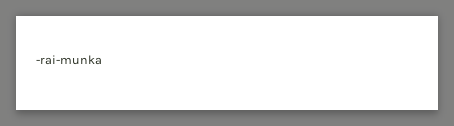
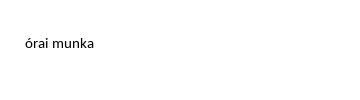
- -rai-munka
+ órai munka

